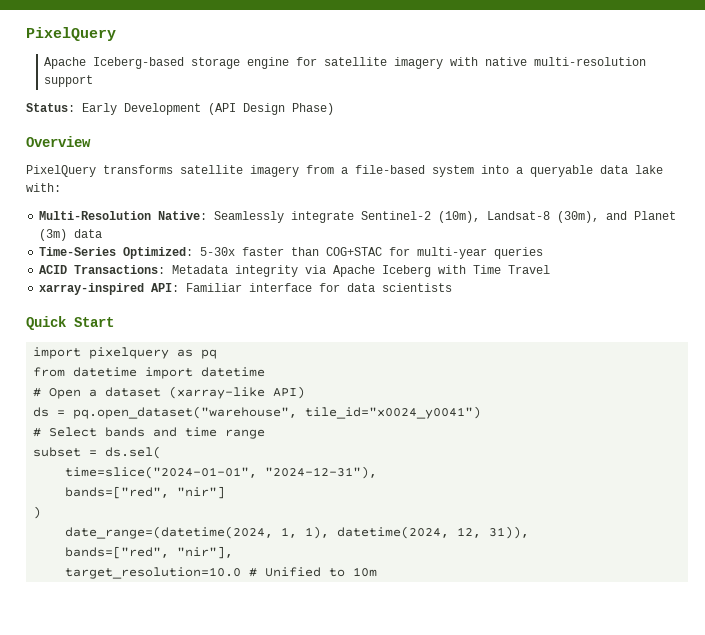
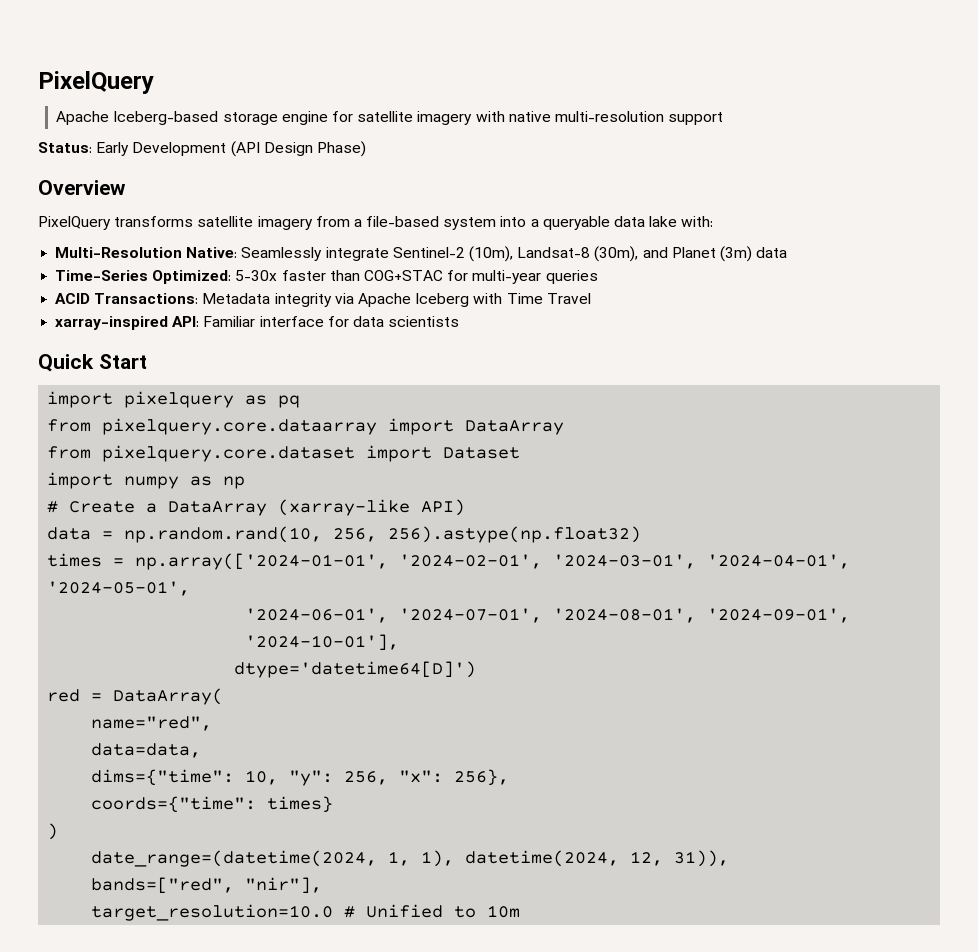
- from datetime import datetime
- # Open a dataset (xarray-like API)
- ds = pq.open_dataset("warehouse", tile_id="x0024_y0041")
- # Select bands and time range
- subset = ds.sel(
- time=slice("2024-01-01", "2024-12-31"),
- bands=["red", "nir"]
+ from pixelquery.core.dataarray import DataArray
+ from pixelquery.core.dataset import Dataset
+ import numpy as np
+ # Create a DataArray (xarray-like API)
+ data = np.random.rand(10, 256, 256).astype(np.float32)
+ times = np.array(['2024-01-01', '2024-02-01', '2024-03-01', '2024-04-01', '2024-05-01',
+ '2024-06-01', '2024-07-01', '2024-08-01', '2024-09-01', '2024-10-01'],
+ dtype='datetime64[D]')
+ red = DataArray(
+ name="red",
+ data=data,
+ dims={"time": 10, "y": 256, "x": 256},
+ coords={"time": times}

